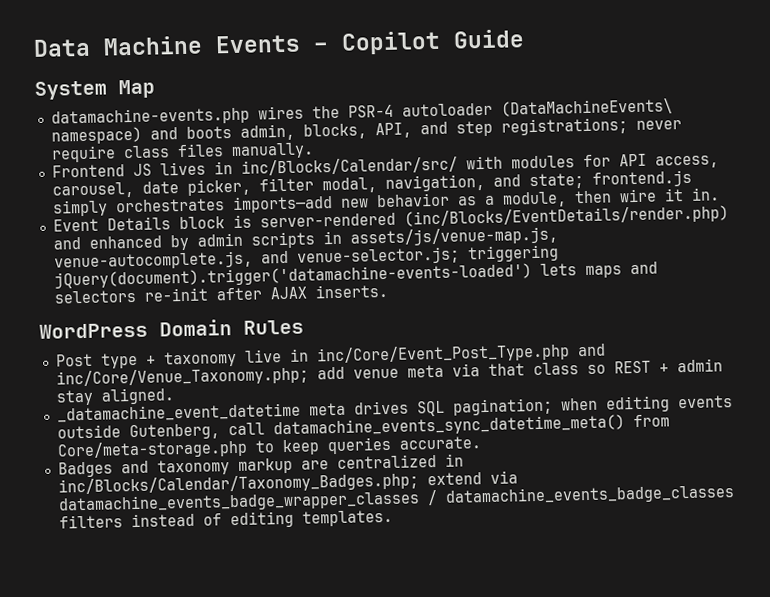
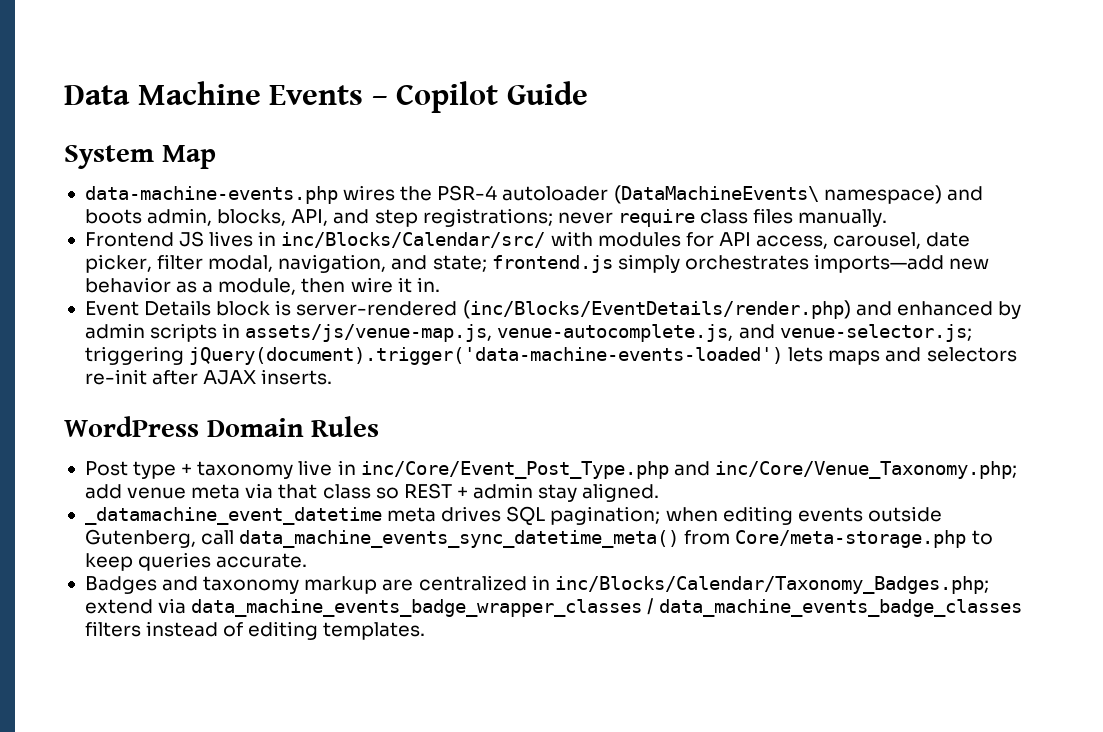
- datamachine-events.php wires the PSR-4 autoloader (DataMachineEvents\ namespace) and boots admin, blocks, API, and step registrations; never require class files manually.
+ data-machine-events.php wires the PSR-4 autoloader (DataMachineEvents\ namespace) and boots admin, blocks, API, and step registrations; never require class files manually.
- Event Details block is server-rendered (inc/Blocks/EventDetails/render.php) and enhanced by admin scripts in assets/js/venue-map.js, venue-autocomplete.js, and venue-selector.js; triggering jQuery(document).trigger('datamachine-events-loaded') lets maps and selectors re-init after AJAX inserts.
+ Event Details block is server-rendered (inc/Blocks/EventDetails/render.php) and enhanced by admin scripts in assets/js/venue-map.js, venue-autocomplete.js, and venue-selector.js; triggering jQuery(document).trigger('data-machine-events-loaded') lets maps and selectors re-init after AJAX inserts.
- _datamachine_event_datetime meta drives SQL pagination; when editing events outside Gutenberg, call datamachine_events_sync_datetime_meta() from Core/meta-storage.php to keep queries accurate.
+ _datamachine_event_datetime meta drives SQL pagination; when editing events outside Gutenberg, call data_machine_events_sync_datetime_meta() from Core/meta-storage.php to keep queries accurate.
- Badges and taxonomy markup are centralized in inc/Blocks/Calendar/Taxonomy_Badges.php; extend via datamachine_events_badge_wrapper_classes / datamachine_events_badge_classes filters instead of editing templates.
+ Badges and taxonomy markup are centralized in inc/Blocks/Calendar/Taxonomy_Badges.php; extend via data_machine_events_badge_wrapper_classes / data_machine_events_badge_classes filters instead of editing templates.

